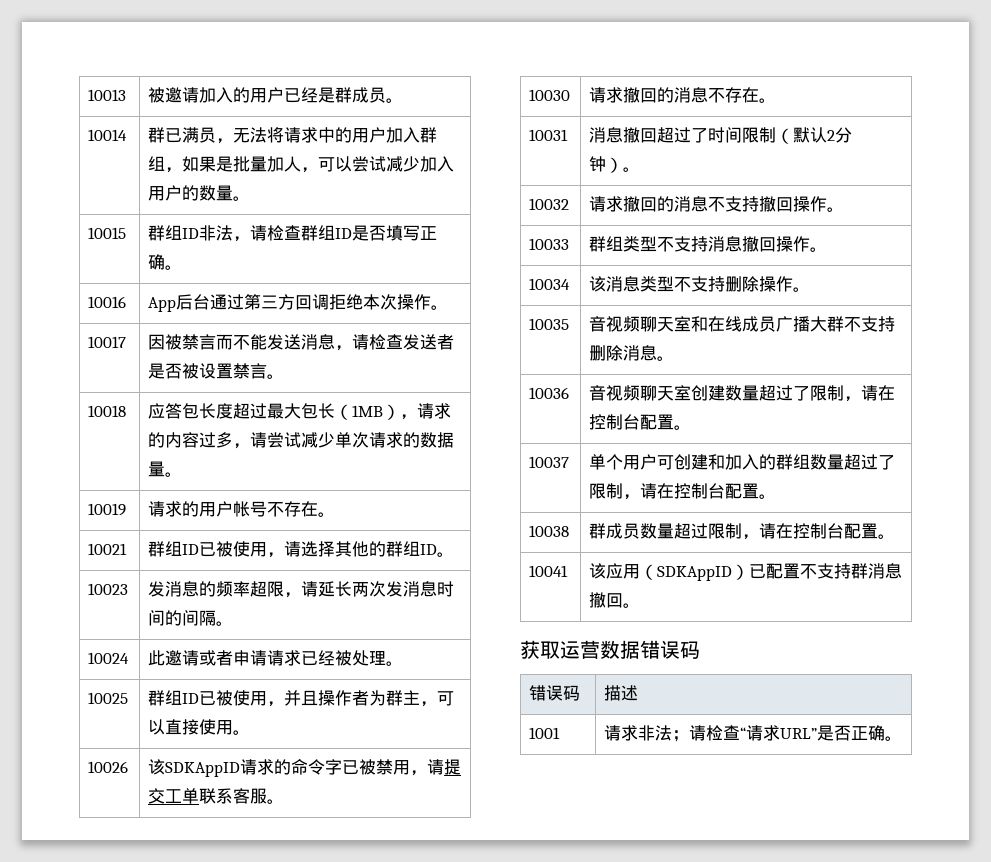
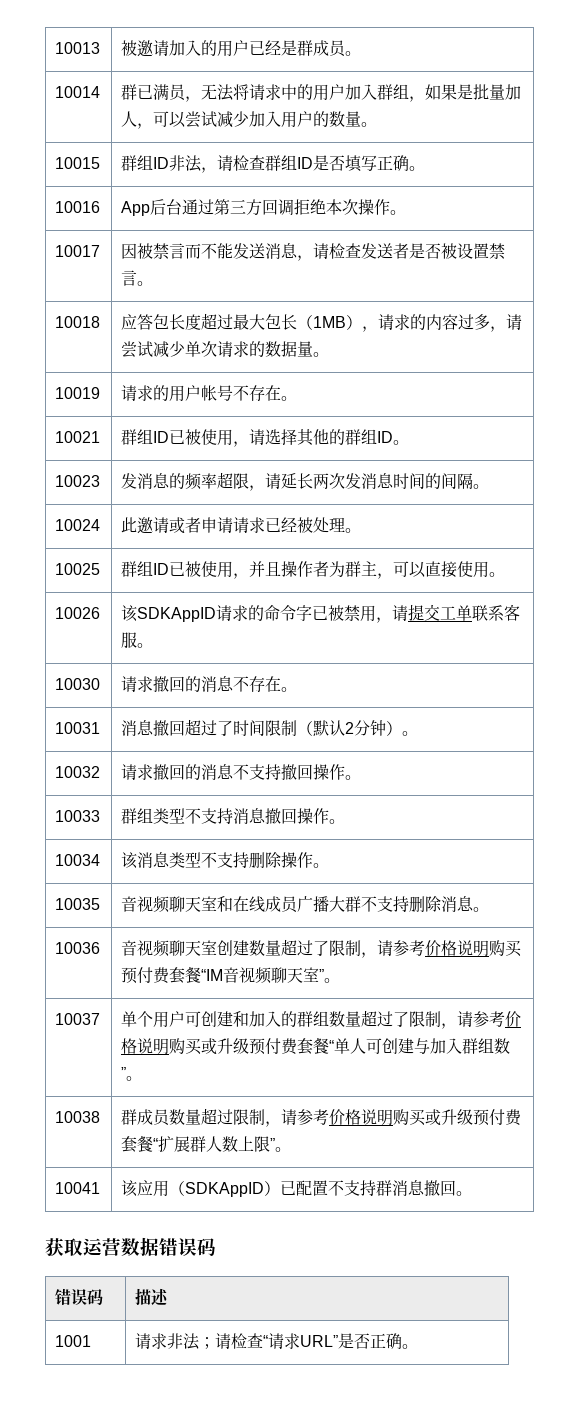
- 10036 | 音视频聊天室创建数量超过了限制，请在控制台配置。
+ 10036 | 音视频聊天室创建数量超过了限制，请参考价格说明购买预付费套餐“IM音视频聊天室”。
- 10037 | 单个用户可创建和加入的群组数量超过了限制，请在控制台配置。
+ 10037 | 单个用户可创建和加入的群组数量超过了限制，请参考价格说明购买或升级预付费套餐“单人可创建与加入群组数”。
- 10038 | 群成员数量超过限制，请在控制台配置。
+ 10038 | 群成员数量超过限制，请参考价格说明购买或升级预付费套餐“扩展群人数上限”。

